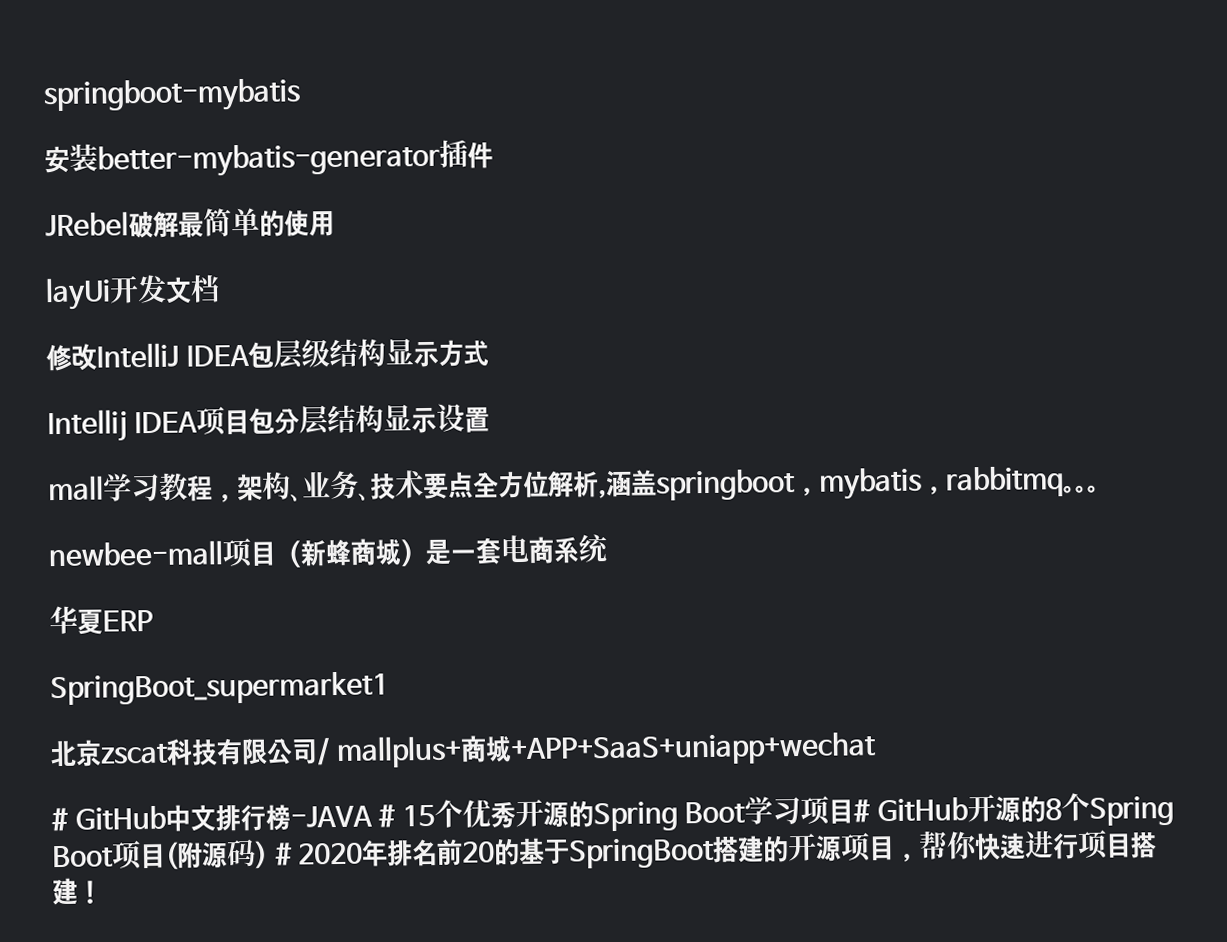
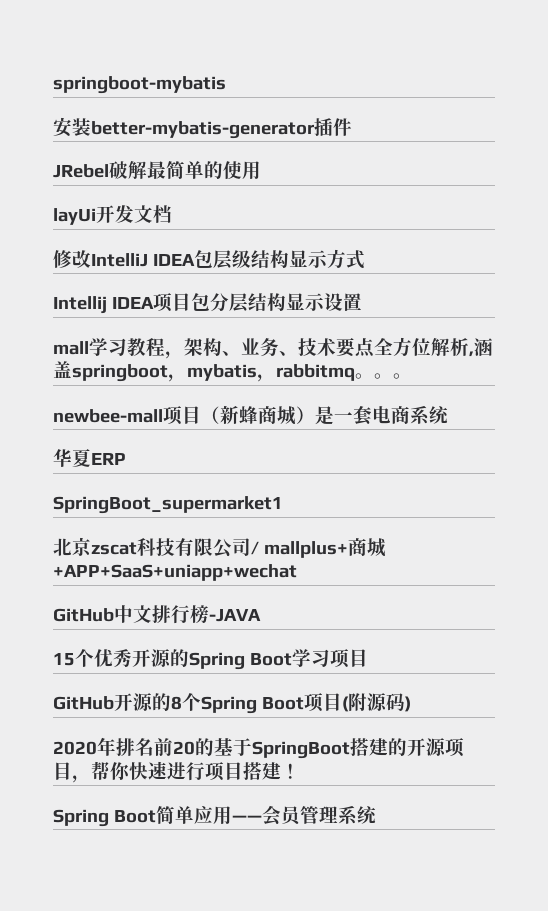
- # GitHub中文排行榜-JAVA # 15个优秀开源的Spring Boot学习项目# GitHub开源的8个Spring Boot项目(附源码) # 2020年排名前20的基于SpringBoot搭建的开源项目，帮你快速进行项目搭建！
+ GitHub中文排行榜-JAVA
+ 15个优秀开源的Spring Boot学习项目
+ GitHub开源的8个Spring Boot项目(附源码)
+ 2020年排名前20的基于SpringBoot搭建的开源项目，帮你快速进行项目搭建！
+ Spring Boot简单应用——会员管理系统

